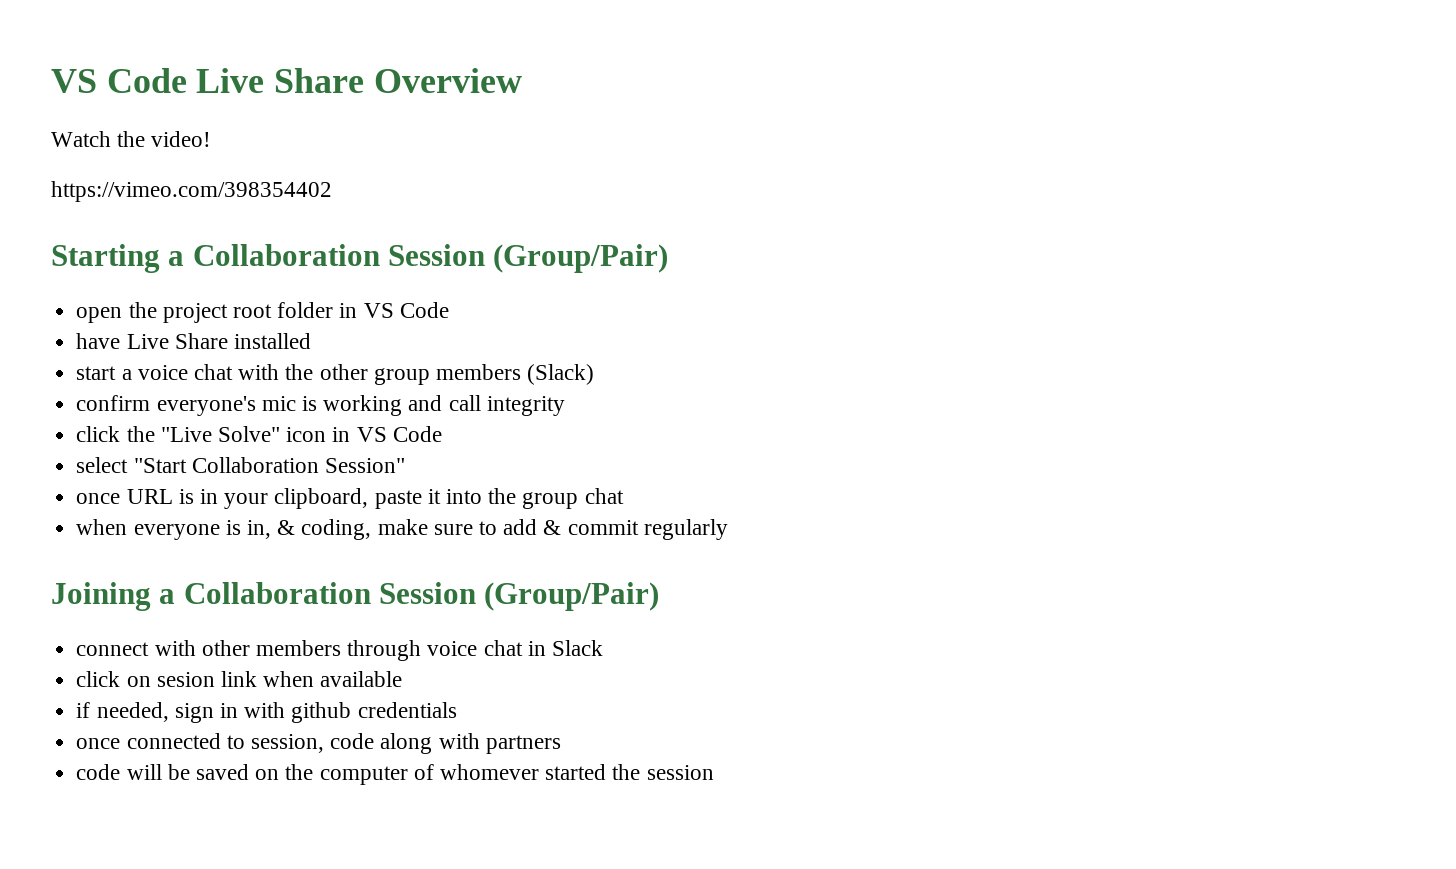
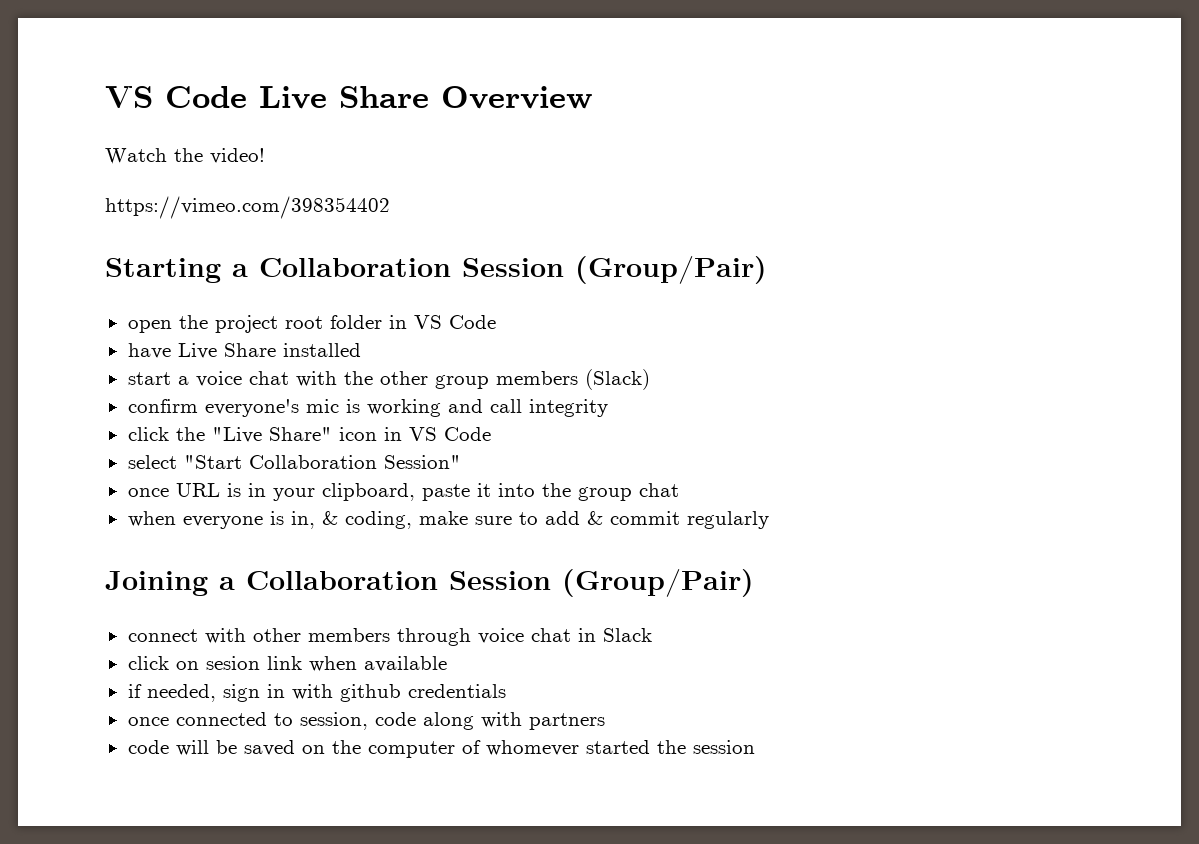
- click the "Live Solve" icon in VS Code
+ click the "Live Share" icon in VS Code

